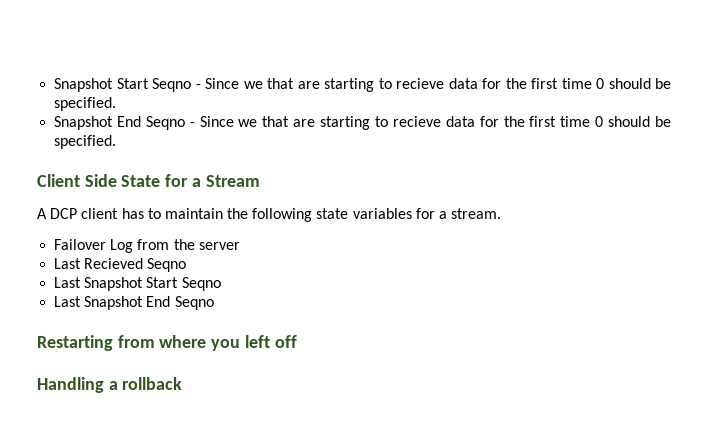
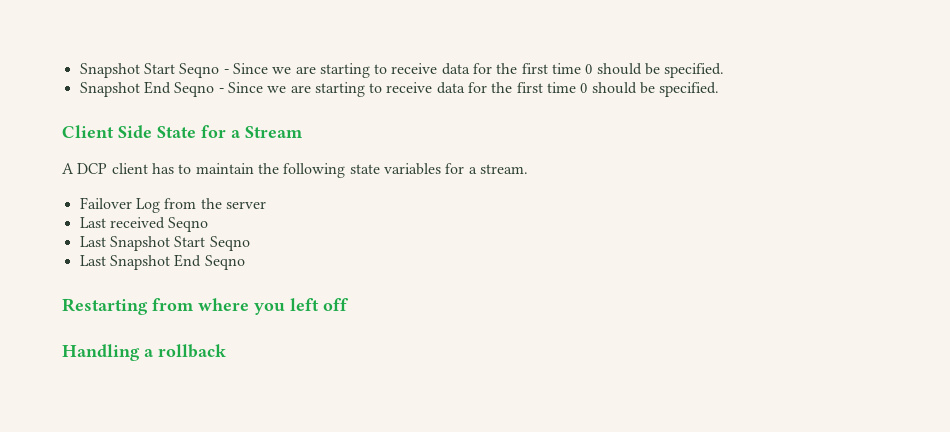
- Snapshot Start Seqno - Since we that are starting to recieve data for the first time 0 should be specified.
+ Snapshot Start Seqno - Since we are starting to receive data for the first time 0 should be specified.
- Snapshot End Seqno - Since we that are starting to recieve data for the first time 0 should be specified.
+ Snapshot End Seqno - Since we are starting to receive data for the first time 0 should be specified.
- Last Recieved Seqno
+ Last received Seqno

